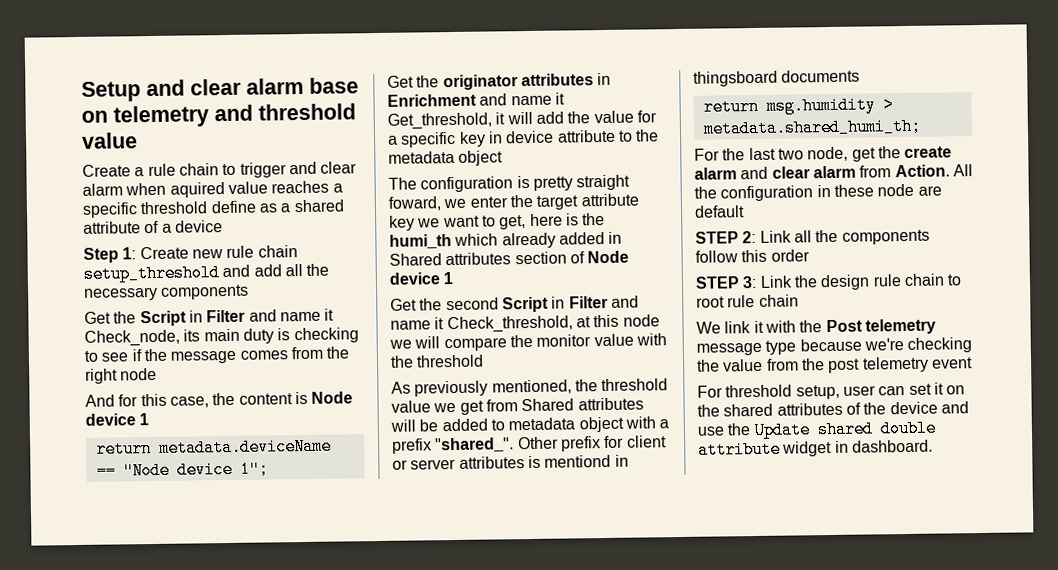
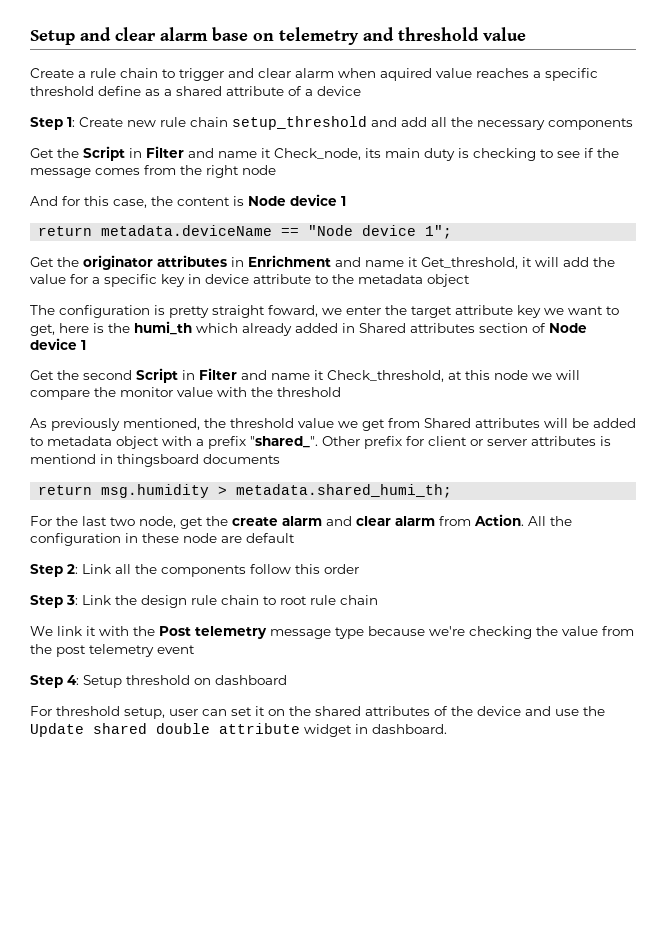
- STEP 2: Link all the components follow this order
+ Step 2: Link all the components follow this order
- STEP 3: Link the design rule chain to root rule chain
+ Step 3: Link the design rule chain to root rule chain
+ Step 4: Setup threshold on dashboard

